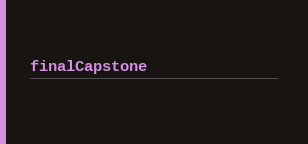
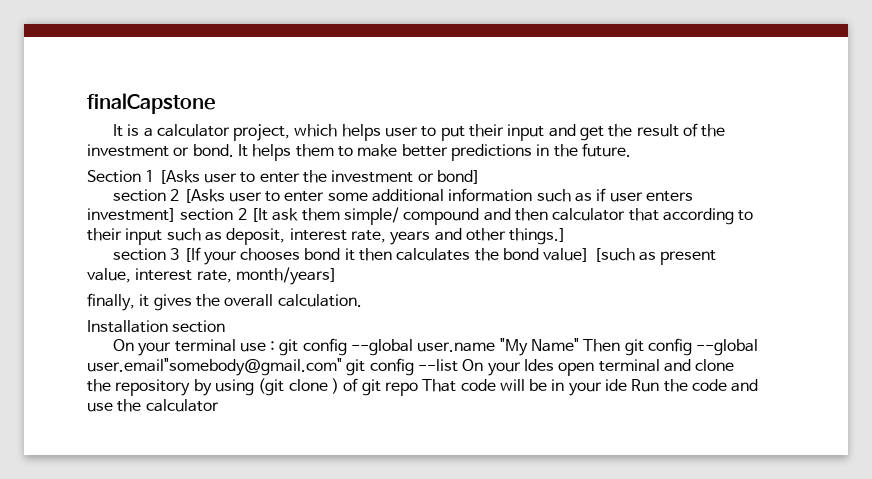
+ It is a calculator project, which helps user to put their input and get the result of the investment or bond. It helps them to make better predictions in the future.
+ Section 1 [Asks user to enter the investment or bond]
+ section 2 [Asks user to enter some additional information such as if user enters investment] section 2 [It ask them simple/ compound and then calculator that according to their input such as deposit, interest rate, years and other things.]
+ section 3 [If your chooses bond it then calculates the bond value] [such as present value, interest rate, month/years]
+ finally, it gives the overall calculation.
+ Installation section
+ On your terminal use : git config --global user.name "My Name" Then git config --global user.email"somebody@gmail.com" git config --list On your Ides open terminal and clone the repository by using (git clone ) of git repo That code will be in your ide Run the code and use the calculator

